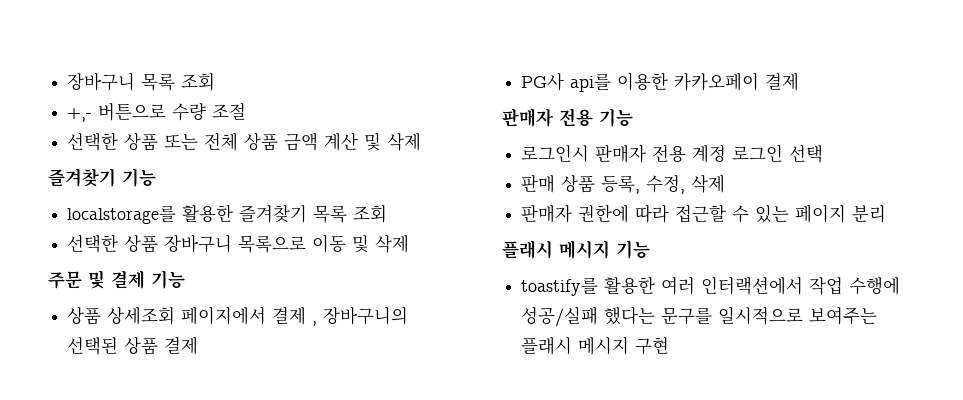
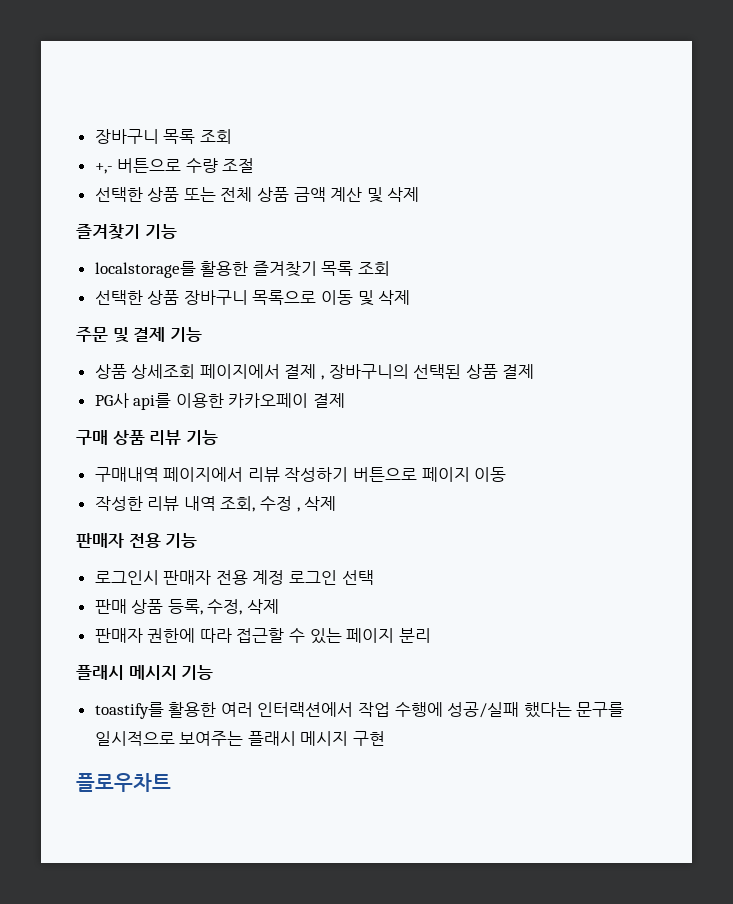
+ 구매 상품 리뷰 기능
+ 구매내역 페이지에서 리뷰 작성하기 버튼으로 페이지 이동
+ 작성한 리뷰 내역 조회, 수정 , 삭제
+ 플로우차트

